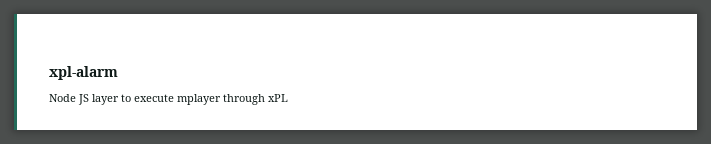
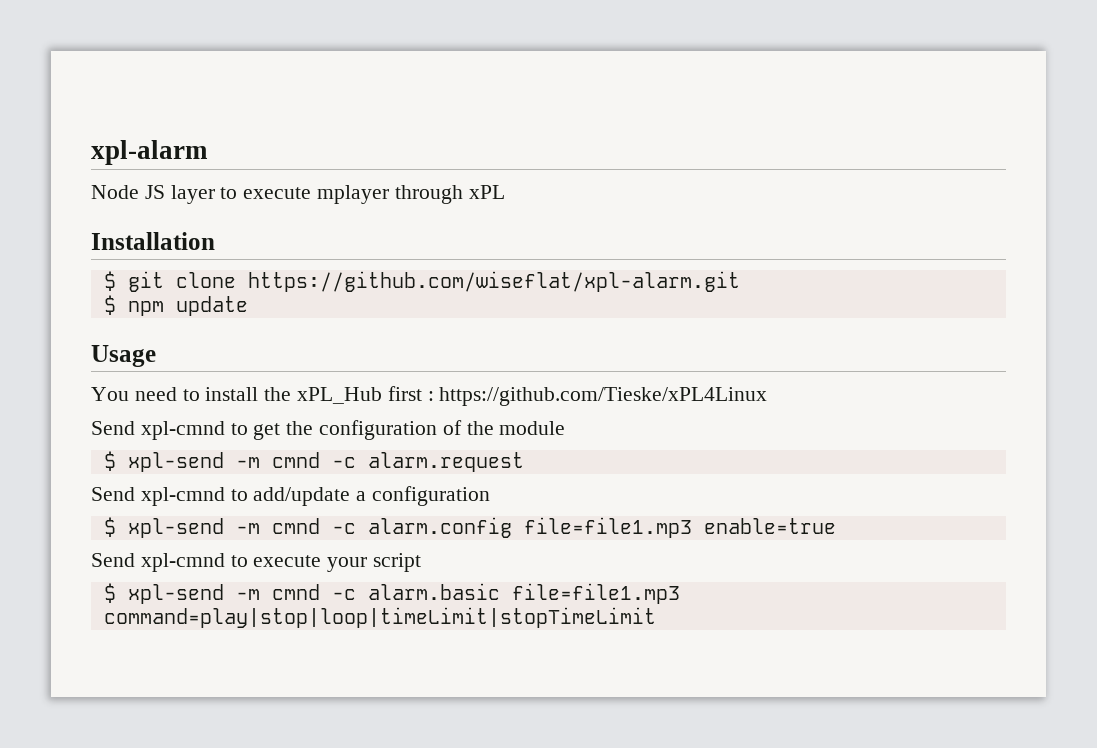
+ Installation
+ $ git clone https://github.com/wiseflat/xpl-alarm.git
+ $ npm update
+ Usage
+ You need to install the xPL_Hub first : https://github.com/Tieske/xPL4Linux
+ Send xpl-cmnd to get the configuration of the module
+ $ xpl-send -m cmnd -c alarm.request
+ Send xpl-cmnd to add/update a configuration
+ $ xpl-send -m cmnd -c alarm.config file=file1.mp3 enable=true
+ Send xpl-cmnd to execute your script
+ $ xpl-send -m cmnd -c alarm.basic file=file1.mp3 command=play|stop|loop|timeLimit|stopTimeLimit

